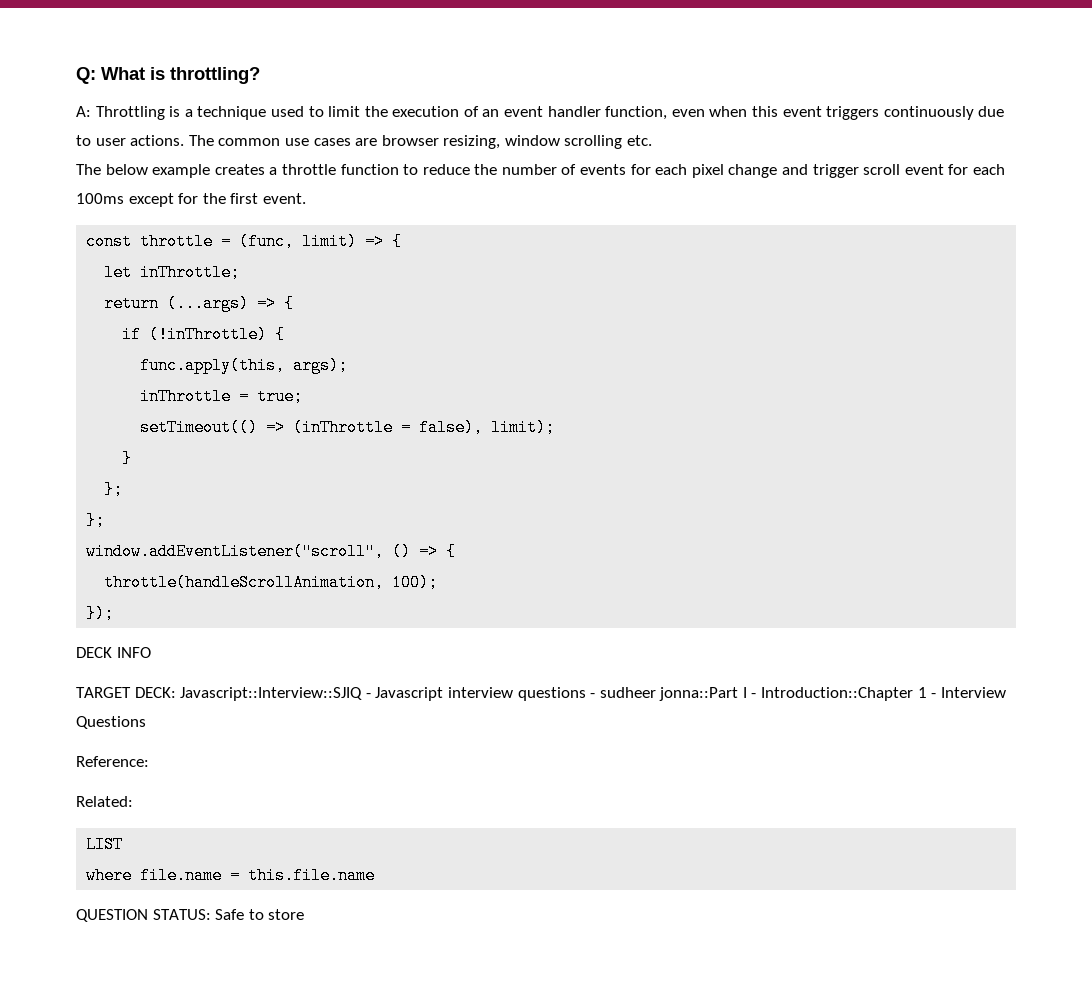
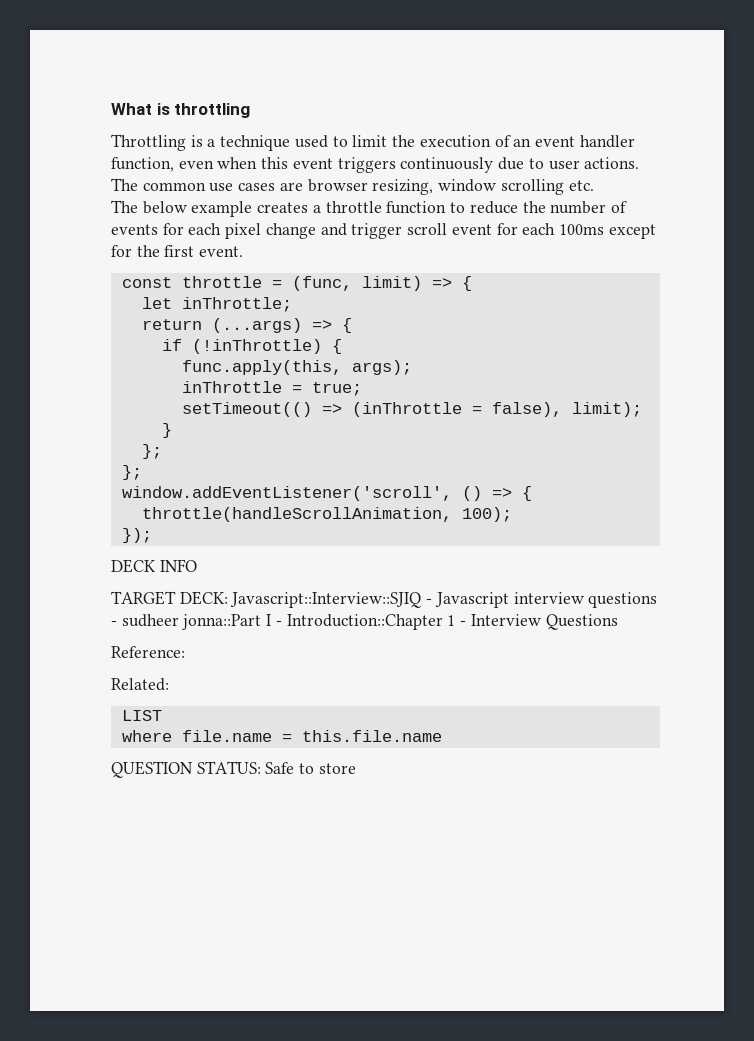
- Q: What is throttling?
- A: Throttling is a technique used to limit the execution of an event handler function, even when this event triggers continuously due to user actions.
+ What is throttling
+ Throttling is a technique used to limit the execution of an event handler function, even when this event triggers continuously due to user actions.
- window.addEventListener("scroll", () => {
+ window.addEventListener('scroll', () => {

